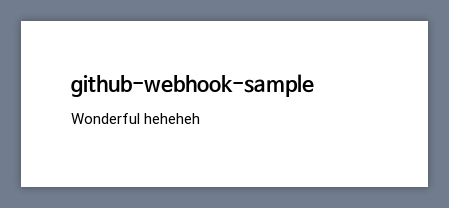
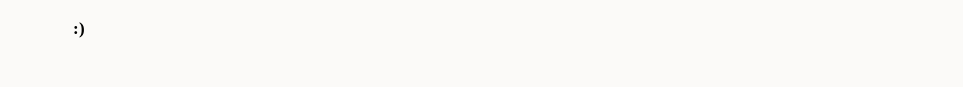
- github-webhook-sample
- Wonderful heheheh
+ :)

